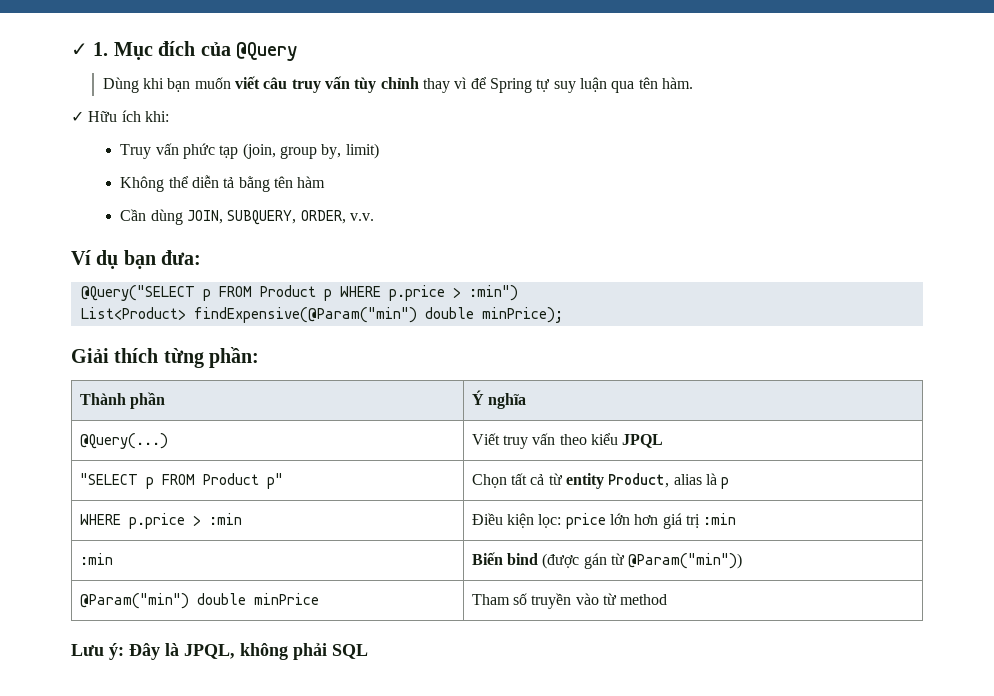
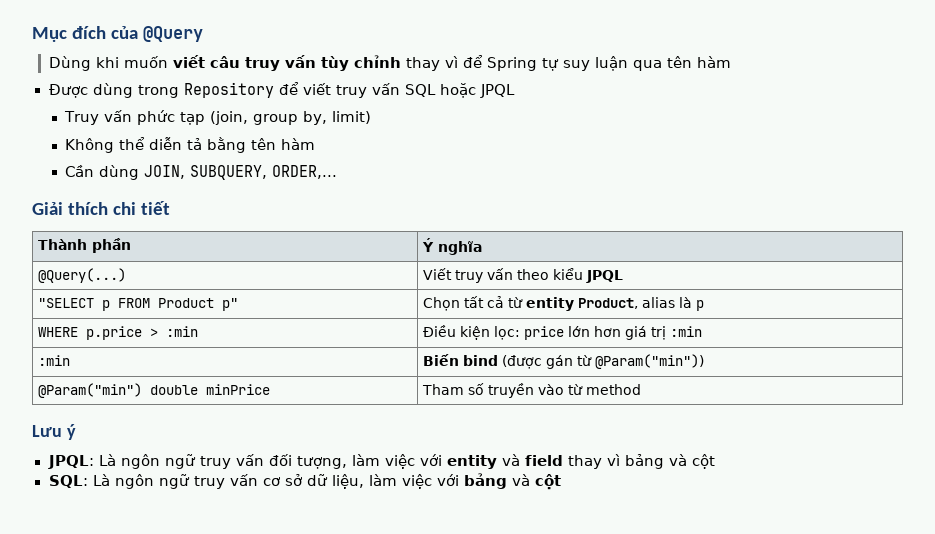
- ✓ 1. Mục đích của @Query
+ Mục đích của @Query
- Dùng khi bạn muốn viết câu truy vấn tùy chỉnh thay vì để Spring tự suy luận qua tên hàm.
- ✓ Hữu ích khi:
+ Dùng khi muốn viết câu truy vấn tùy chỉnh thay vì để Spring tự suy luận qua tên hàm
+ Được dùng trong Repository để viết truy vấn SQL hoặc JPQL
- Cần dùng JOIN, SUBQUERY, ORDER, v.v.
- Ví dụ bạn đưa:
- @Query("SELECT p FROM Product p WHERE p.price > :min")
- List<Product> findExpensive(@Param("min") double minPrice);
+ Cần dùng JOIN, SUBQUERY, ORDER,...
- Giải thích từng phần:
+ Giải thích chi tiết
- Lưu ý: Đây là JPQL, không phải SQL
+ Lưu ý
+ JPQL: Là ngôn ngữ truy vấn đối tượng, làm việc với entity và field thay vì bảng và cột
+ SQL: Là ngôn ngữ truy vấn cơ sở dữ liệu, làm việc với bảng và cột

